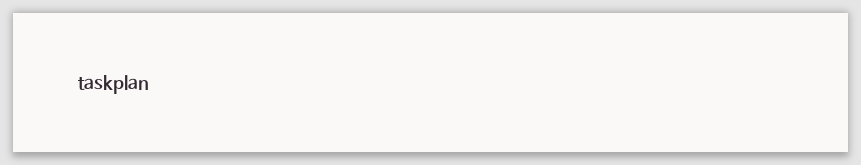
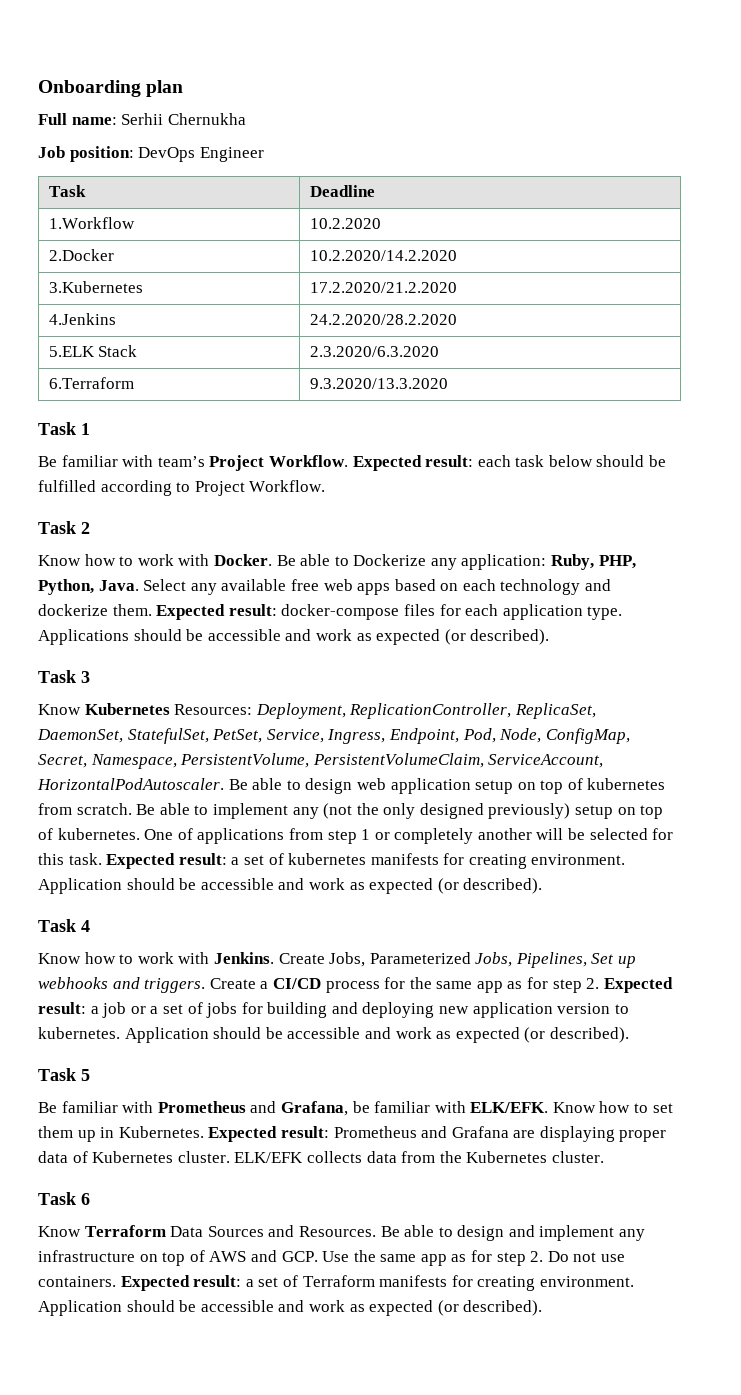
- taskplan
+ Onboarding plan
+ Full name: Serhii Chernukha
+ Job position: DevOps Engineer
+ Task | Deadline
+ 1.Workflow | 10.2.2020
+ 2.Docker | 10.2.2020/14.2.2020
+ 3.Kubernetes | 17.2.2020/21.2.2020
+ 4.Jenkins | 24.2.2020/28.2.2020
+ 5.ELK Stack | 2.3.2020/6.3.2020
+ 6.Terraform | 9.3.2020/13.3.2020
+ Task 1
+ Be familiar with team’s Project Workflow. Expected result: each task below should be fulfilled according to Project Workflow.
+ Task 2
+ Know how to work with Docker. Be able to Dockerize any application: Ruby, PHP, Python, Java. Select any available free web apps based on each technology and dockerize them. Expected result: docker-compose files for each application type. Applications should be accessible and work as expected (or described).
+ Task 3
+ Know Kubernetes Resources: Deployment, ReplicationController, ReplicaSet, DaemonSet, StatefulSet, PetSet, Service, Ingress, Endpoint, Pod, Node, ConfigMap, Secret, Namespace, PersistentVolume, PersistentVolumeClaim, ServiceAccount, HorizontalPodAutoscaler. Be able to design web application setup on top of kubernetes from scratch. Be able to implement any (not the only designed previously) setup on top of kubernetes. One of applications from step 1 or completely another will be selected for this task. Expected result: a set of kubernetes manifests for creating environment. Application should be accessible and work as expected (or described).
+ Task 4
+ Know how to work with Jenkins. Create Jobs, Parameterized Jobs, Pipelines, Set up webhooks and triggers. Create a CI/CD process for the same app as for step 2. Expected result: a job or a set of jobs for building and deploying new application version to kubernetes. Application should be accessible and work as expected (or described).
+ Task 5
+ Be familiar with Prometheus and Grafana, be familiar with ELK/EFK. Know how to set them up in Kubernetes. Expected result: Prometheus and Grafana are displaying proper data of Kubernetes cluster. ELK/EFK collects data from the Kubernetes cluster.
+ Task 6
+ Know Terraform Data Sources and Resources. Be able to design and implement any infrastructure on top of AWS and GCP. Use the same app as for step 2. Do not use containers. Expected result: a set of Terraform manifests for creating environment. Application should be accessible and work as expected (or described).

